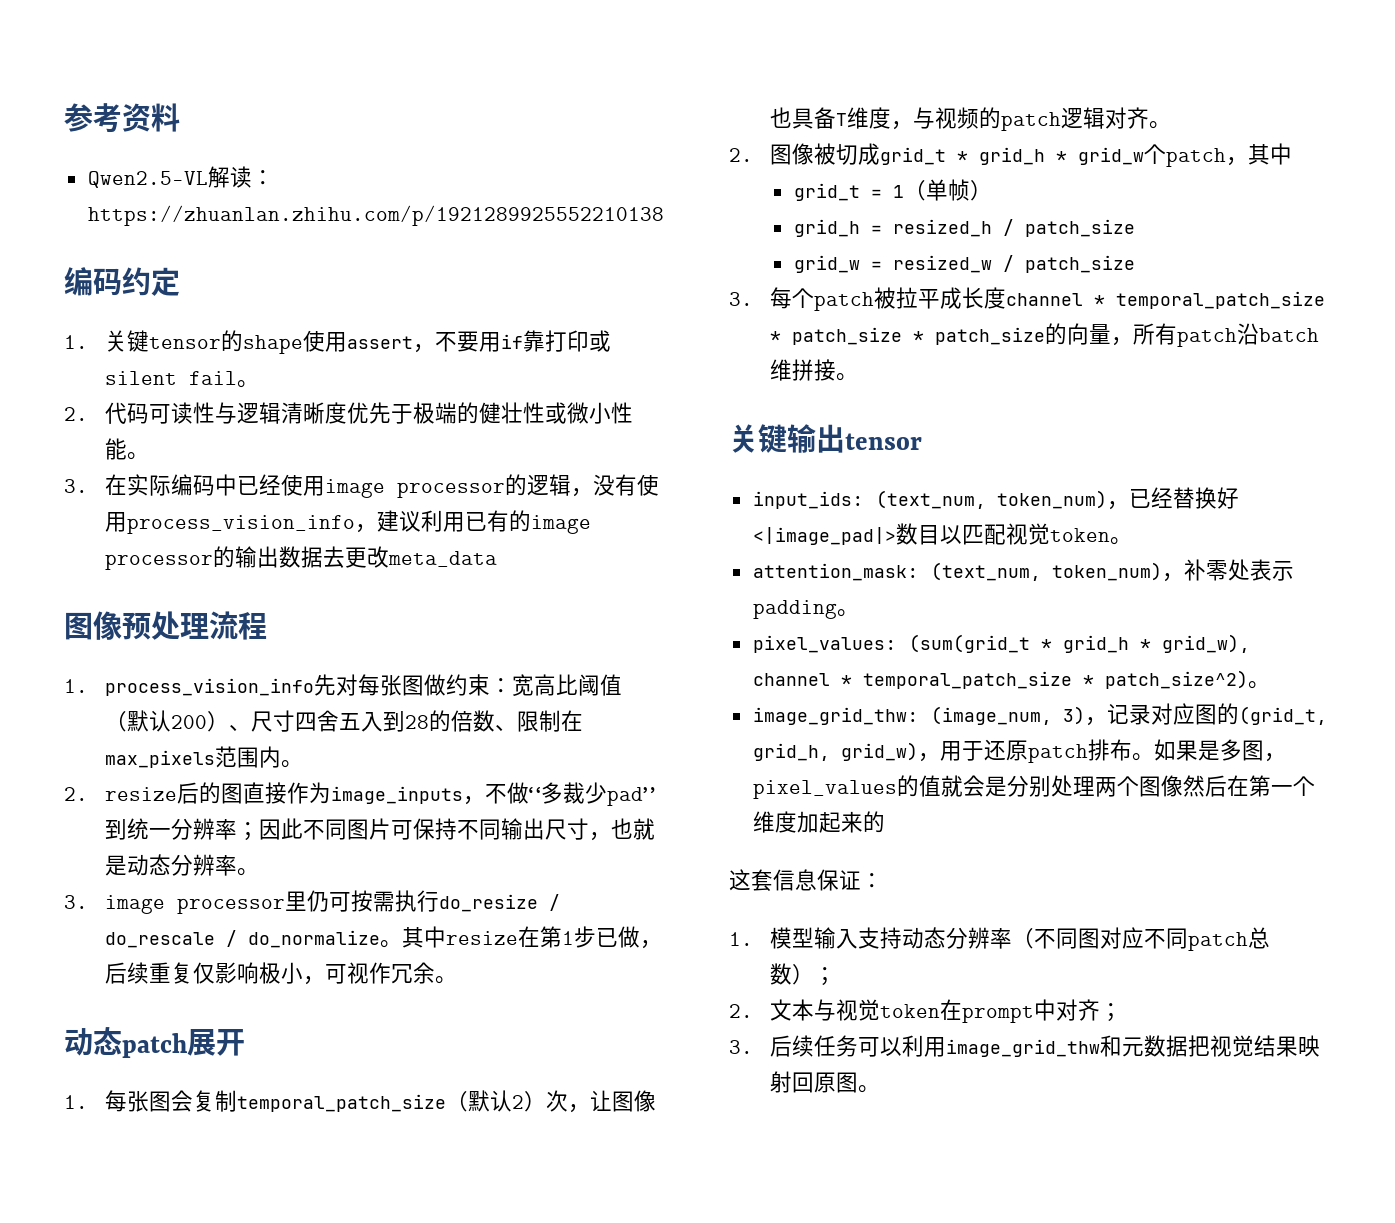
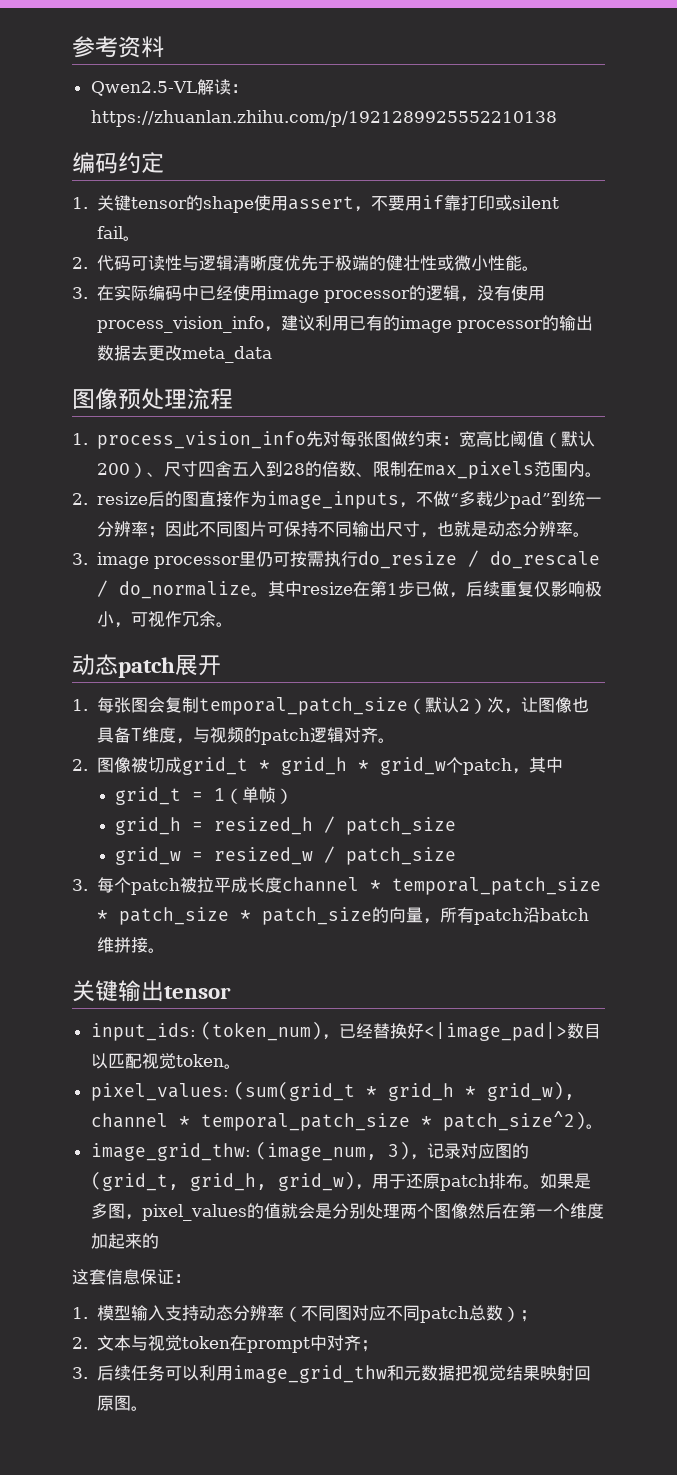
- input_ids: (text_num, token_num)，已经替换好<|image_pad|>数目以匹配视觉token。
+ input_ids: (token_num)，已经替换好<|image_pad|>数目以匹配视觉token。
- attention_mask: (text_num, token_num)，补零处表示padding。

